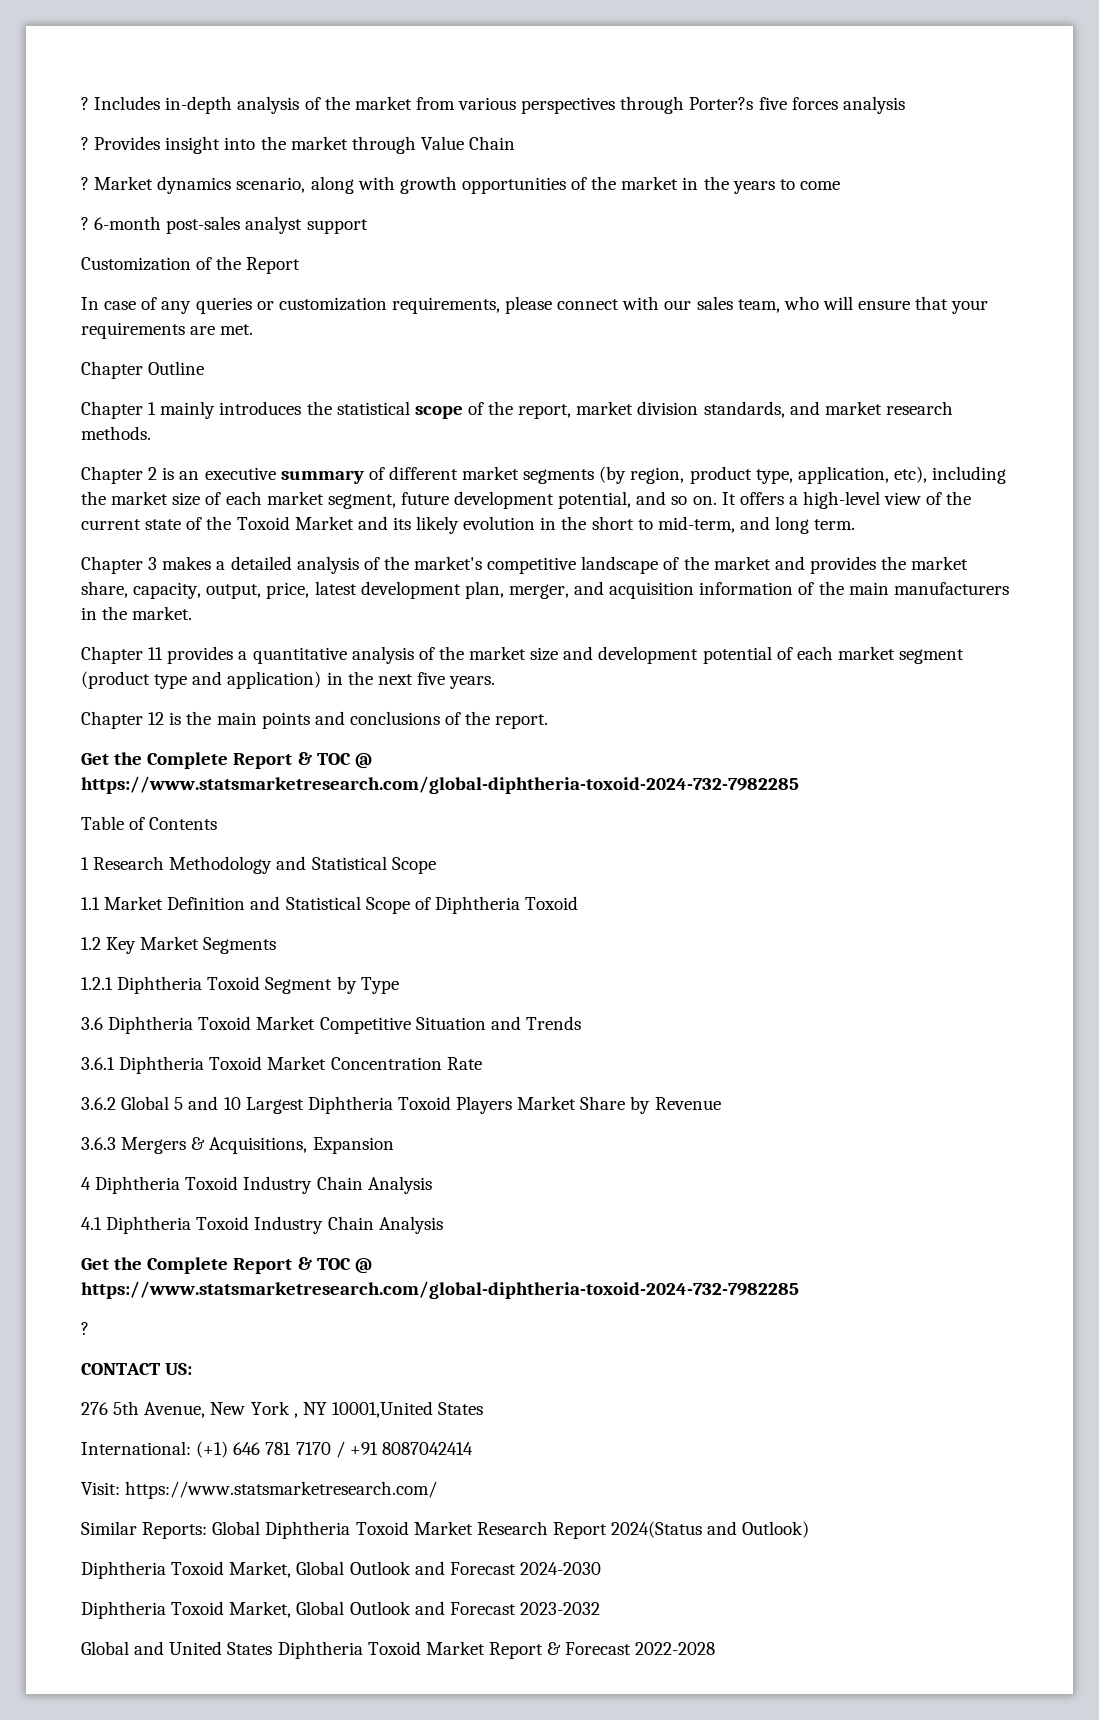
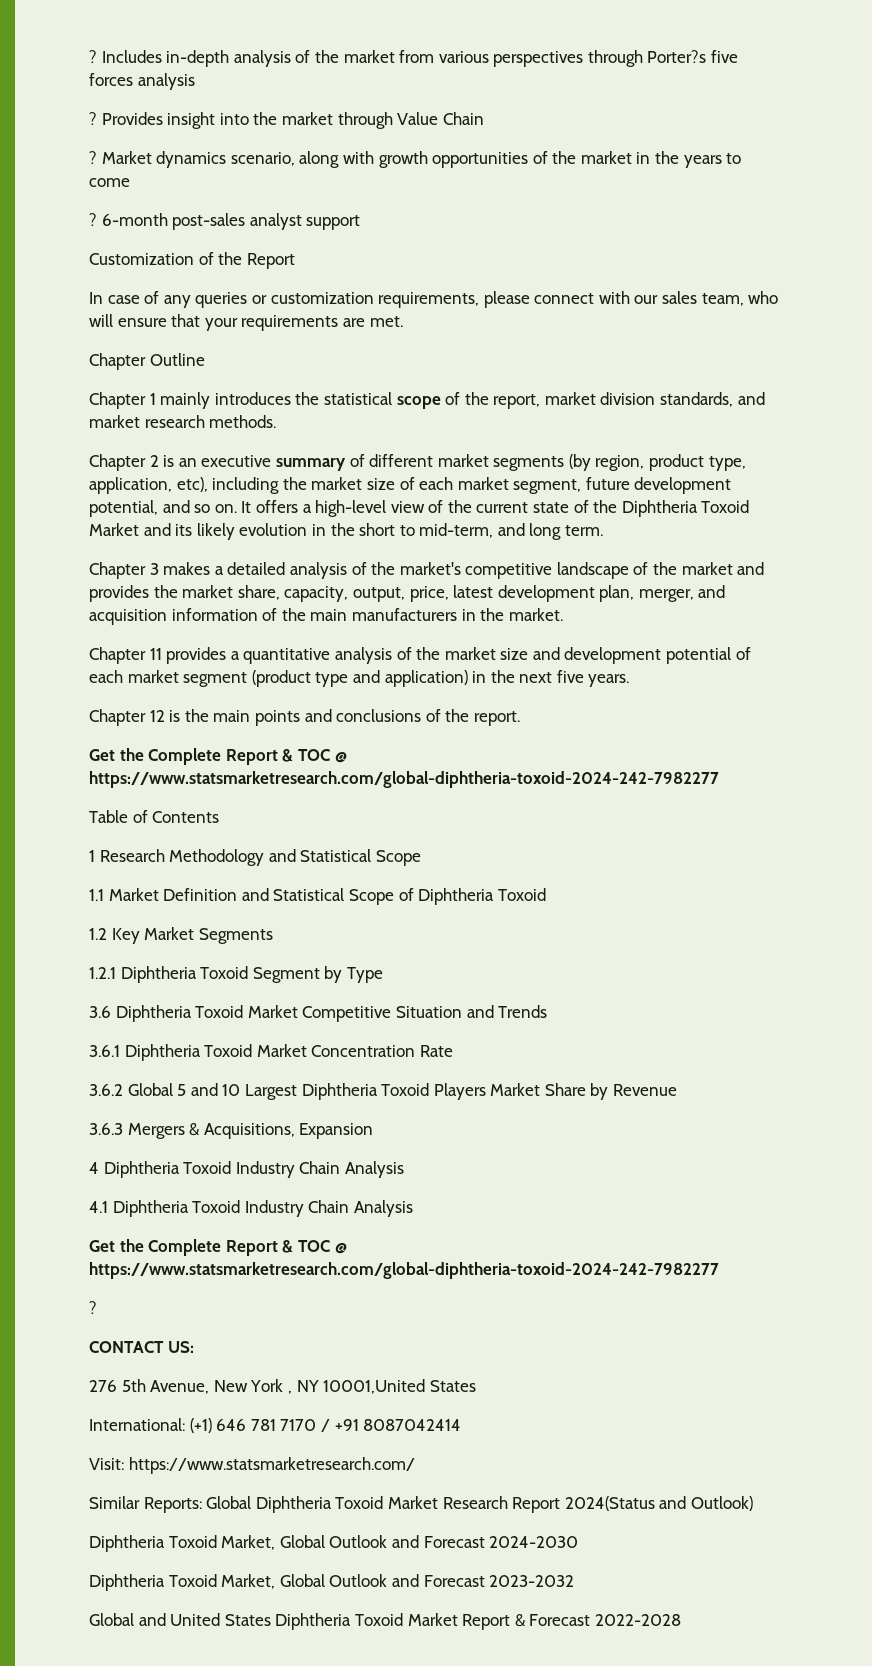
- It offers a high-level view of the current state of the Toxoid Market and its likely evolution in the short to mid-term, and long term.
+ It offers a high-level view of the current state of the Diphtheria Toxoid Market and its likely evolution in the short to mid-term, and long term.
  Chapter 12 is the main points and conclusions of the report.
- Get the Complete Report & TOC @ https://www.statsmarketresearch.com/global-diphtheria-toxoid-2024-732-7982285
+ Get the Complete Report & TOC @ https://www.statsmarketresearch.com/global-diphtheria-toxoid-2024-242-7982277
  4.1 Diphtheria Toxoid Industry Chain Analysis
- Get the Complete Report & TOC @ https://www.statsmarketresearch.com/global-diphtheria-toxoid-2024-732-7982285
+ Get the Complete Report & TOC @ https://www.statsmarketresearch.com/global-diphtheria-toxoid-2024-242-7982277

